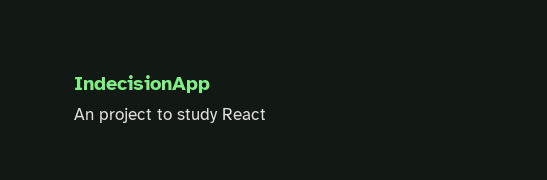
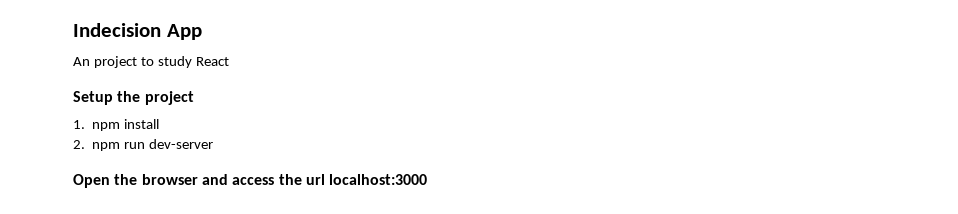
- IndecisionApp
+ Indecision App
+ Setup the project
+ 1. npm install
+ 2. npm run dev-server
+ Open the browser and access the url localhost:3000

